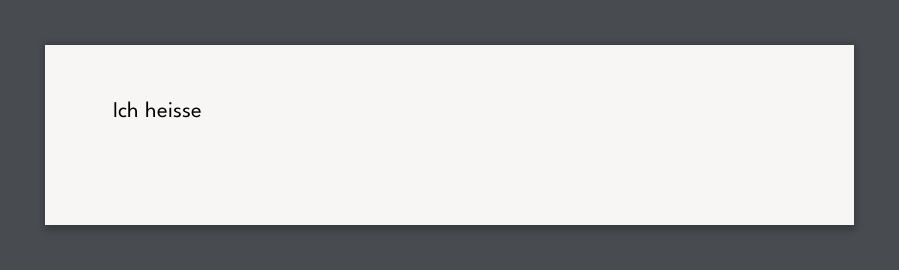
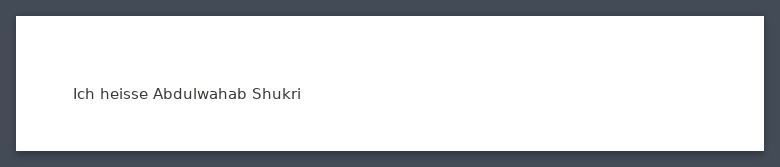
- Ich heisse
+ Ich heisse Abdulwahab Shukri

